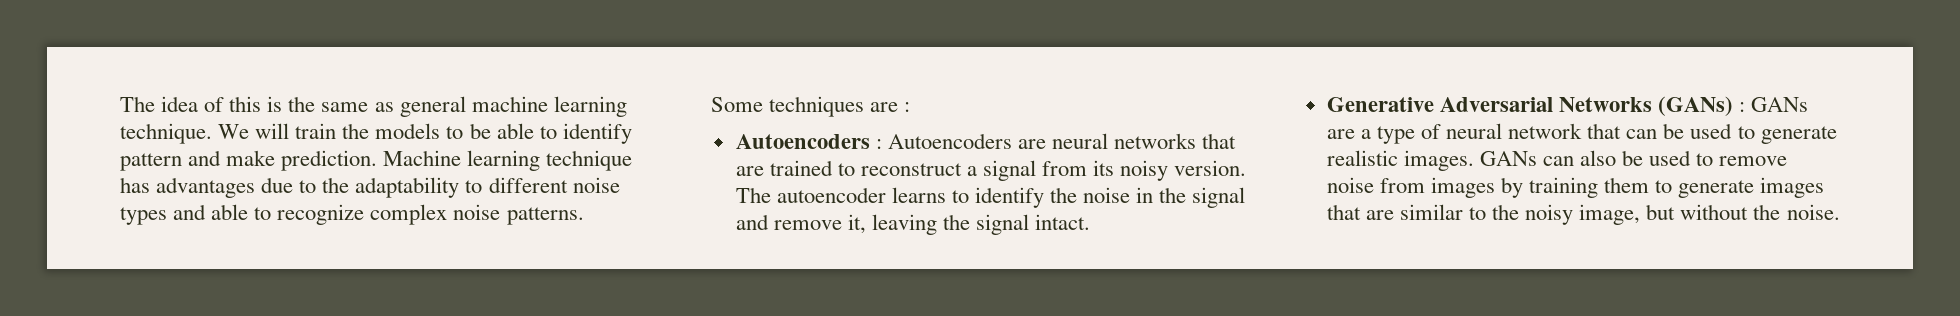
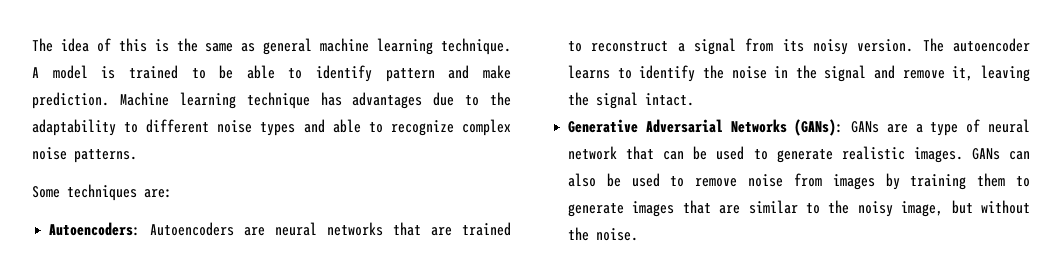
- We will train the models to be able to identify pattern and make prediction.
+ A model is trained to be able to identify pattern and make prediction.
- Some techniques are :
- Autoencoders : Autoencoders are neural networks that are trained to reconstruct a signal from its noisy version.
+ Some techniques are:
+ Autoencoders: Autoencoders are neural networks that are trained to reconstruct a signal from its noisy version.
- Generative Adversarial Networks (GANs) : GANs are a type of neural network that can be used to generate realistic images.
+ Generative Adversarial Networks (GANs): GANs are a type of neural network that can be used to generate realistic images.

